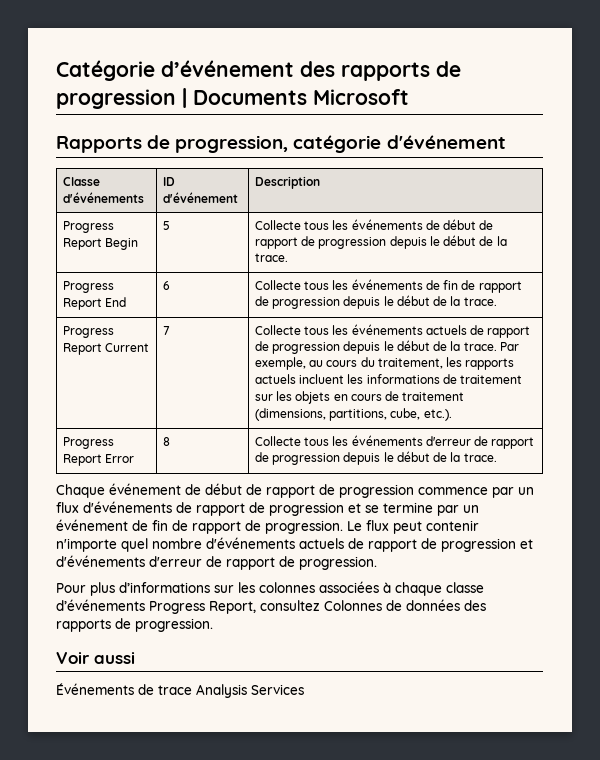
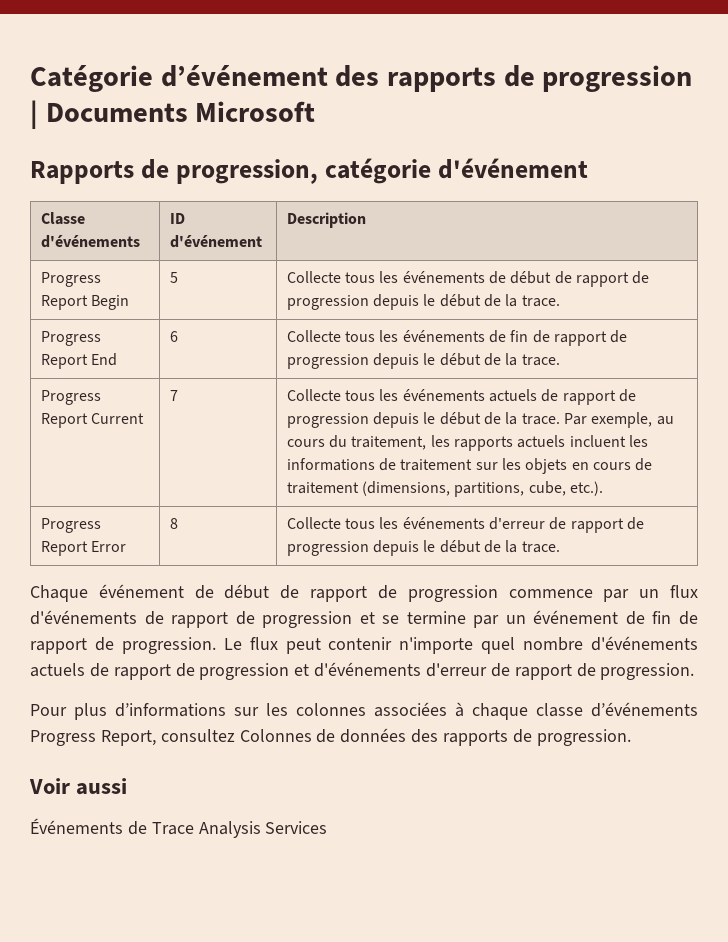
- Événements de trace Analysis Services
+ Événements de Trace Analysis Services

